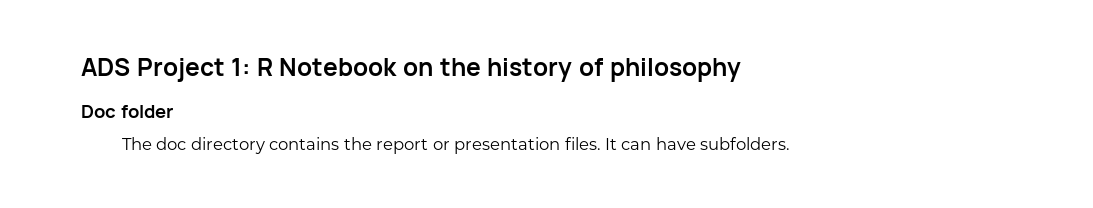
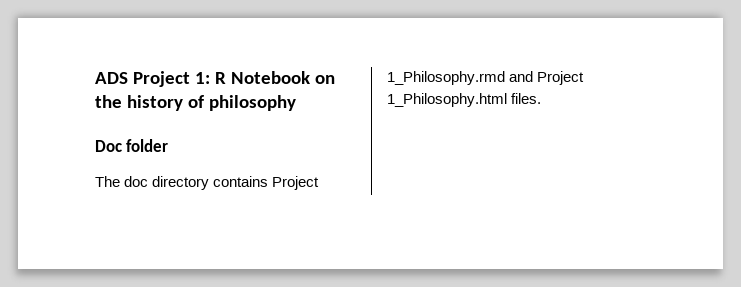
- The doc directory contains the report or presentation files. It can have subfolders.
+ The doc directory contains Project 1_Philosophy.rmd and Project 1_Philosophy.html files.

